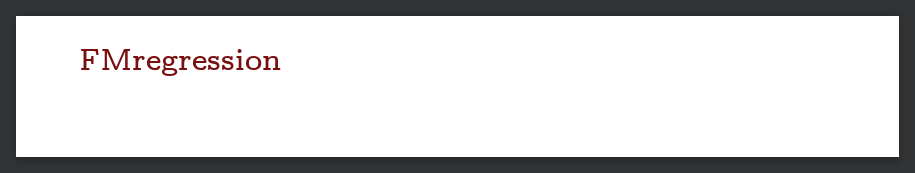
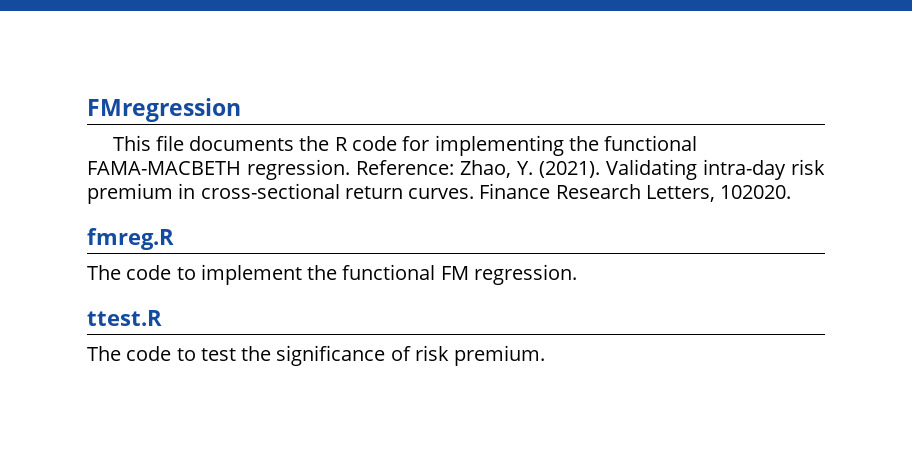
+ This file documents the R code for implementing the functional FAMA-MACBETH regression. Reference: Zhao, Y. (2021). Validating intra-day risk premium in cross-sectional return curves. Finance Research Letters, 102020.
+ fmreg.R
+ The code to implement the functional FM regression.
+ ttest.R
+ The code to test the significance of risk premium.

